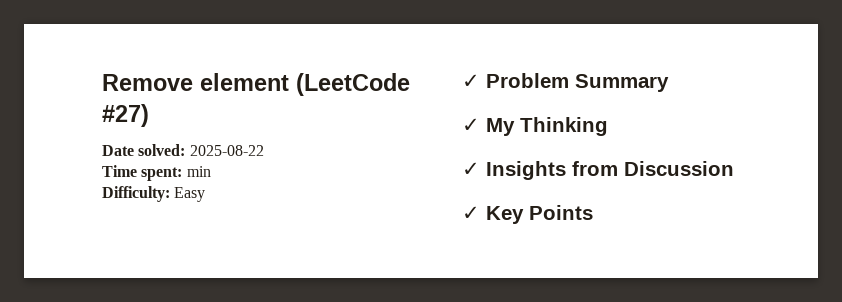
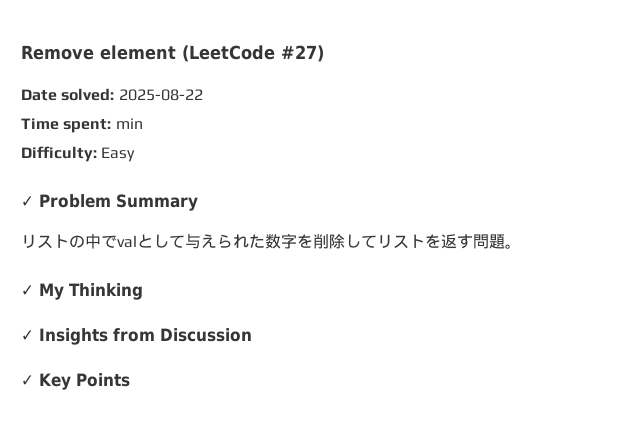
+ リストの中でvalとして与えられた数字を削除してリストを返す問題。

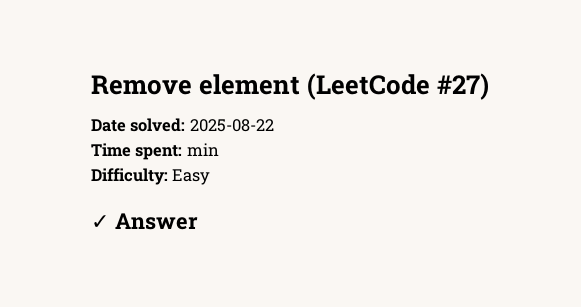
- ✓ Problem Summary
- リストの中でvalとして与えられた数字を削除してリストを返す問題。
- ✓ My Thinking
- ✓ Insights from Discussion
- ✓ Key Points
+ ✓ Answer

